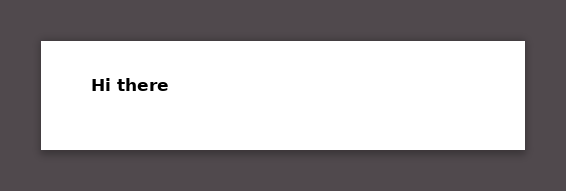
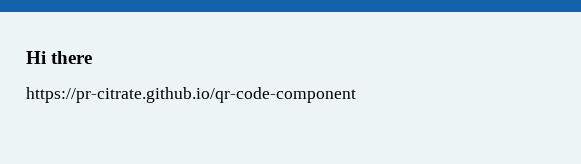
+ https://pr-citrate.github.io/qr-code-component

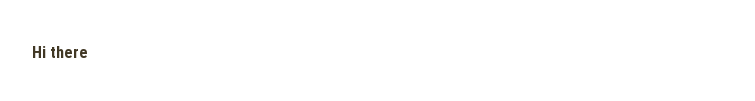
- https://pr-citrate.github.io/qr-code-component

